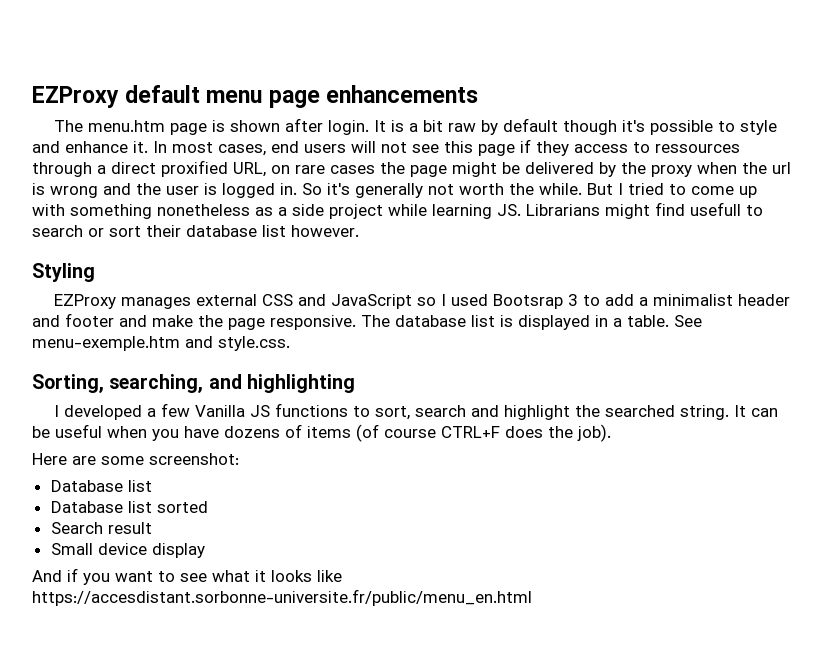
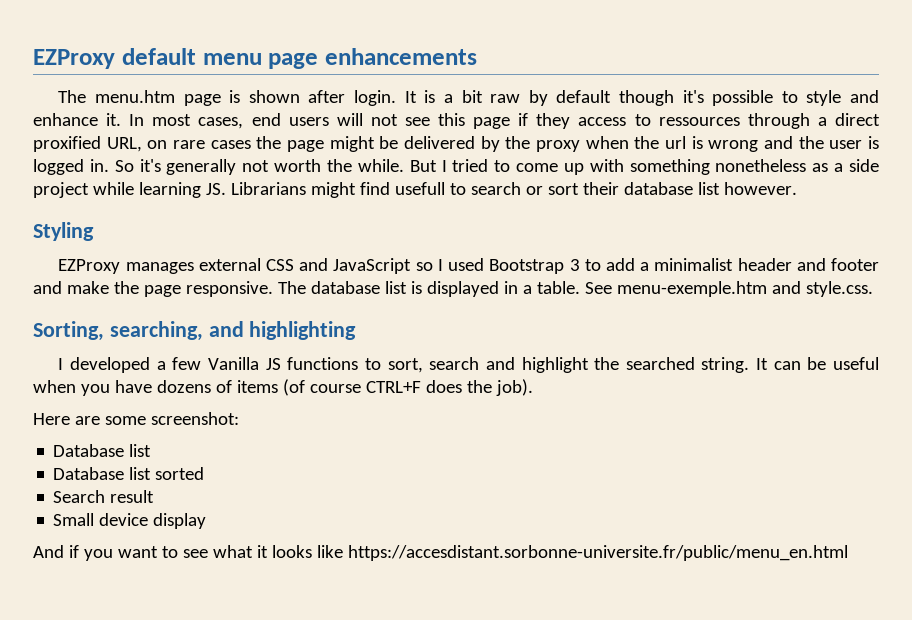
- EZProxy manages external CSS and JavaScript so I used Bootsrap 3 to add a minimalist header and footer and make the page responsive.
+ EZProxy manages external CSS and JavaScript so I used Bootstrap 3 to add a minimalist header and footer and make the page responsive.

